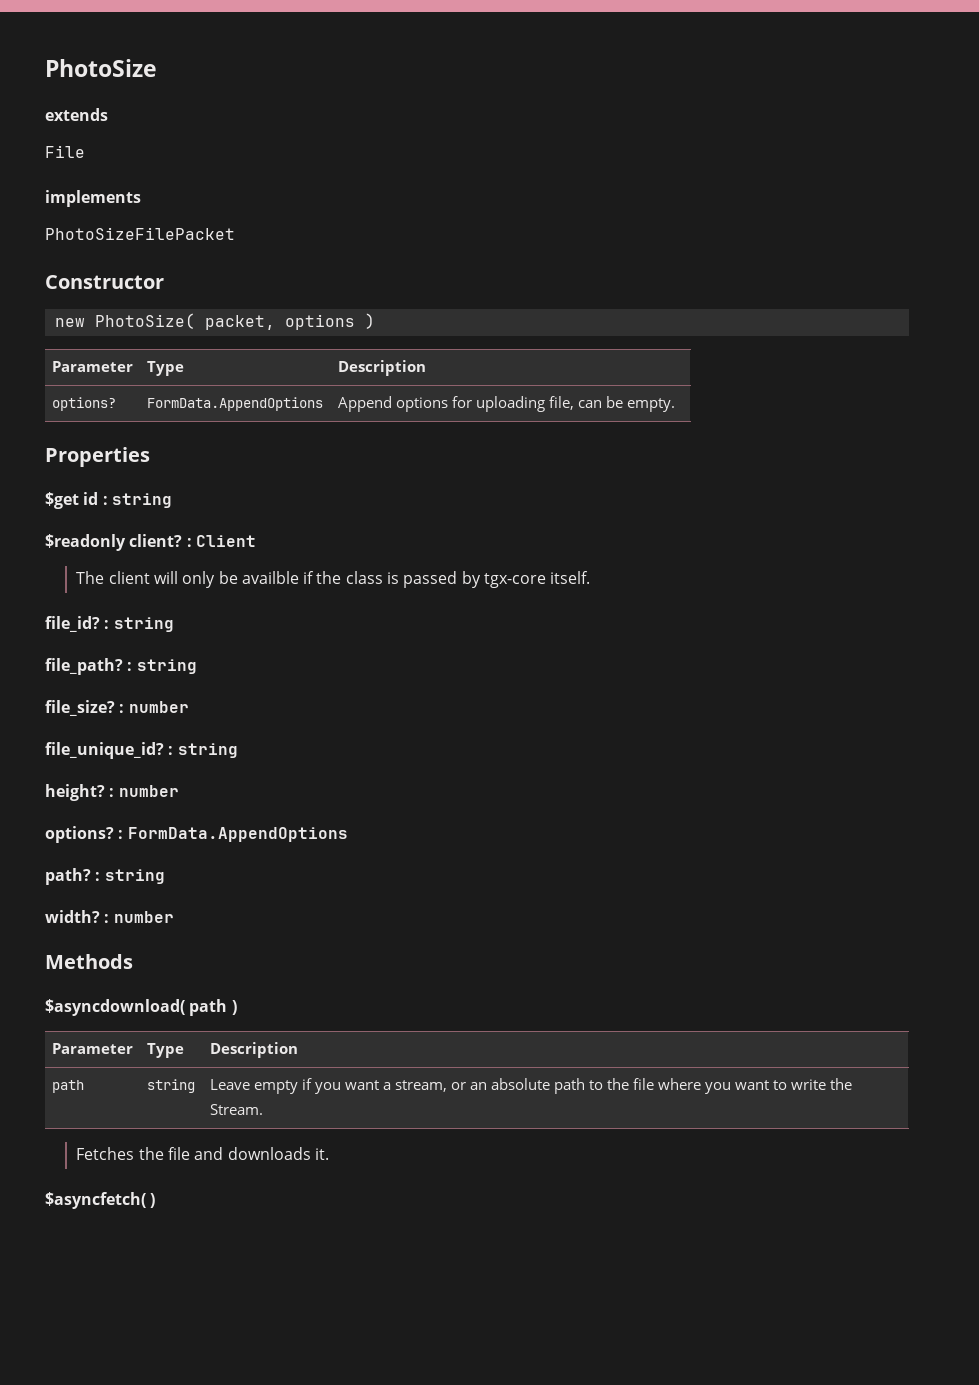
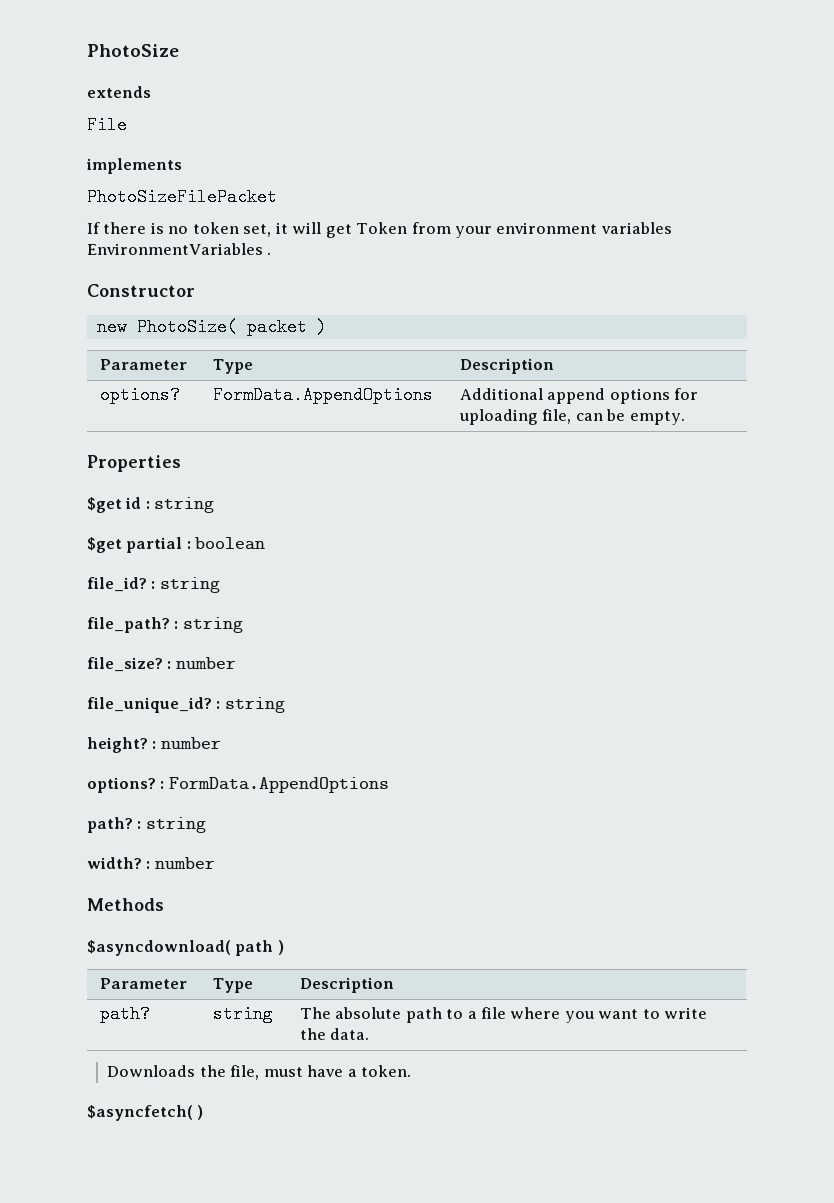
+ If there is no token set, it will get Token from your environment variables EnvironmentVariables .
- new PhotoSize( packet, options )
+ new PhotoSize( packet )
- options? | FormData.AppendOptions | Append options for uploading file, can be empty.
+ options? | FormData.AppendOptions | Additional append options for uploading file, can be empty.
- $readonly client? : Client
- The client will only be availble if the class is passed by tgx-core itself.
+ $get partial : boolean
- path | string | Leave empty if you want a stream, or an absolute path to the file where you want to write the Stream.
- Fetches the file and downloads it.
+ path? | string | The absolute path to a file where you want to write the data.
+ Downloads the file, must have a token.

